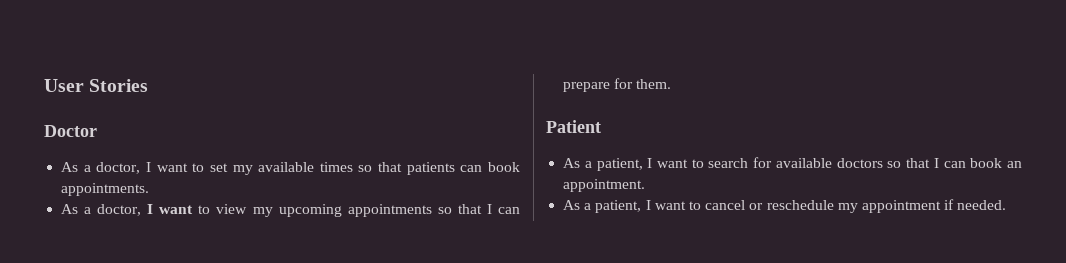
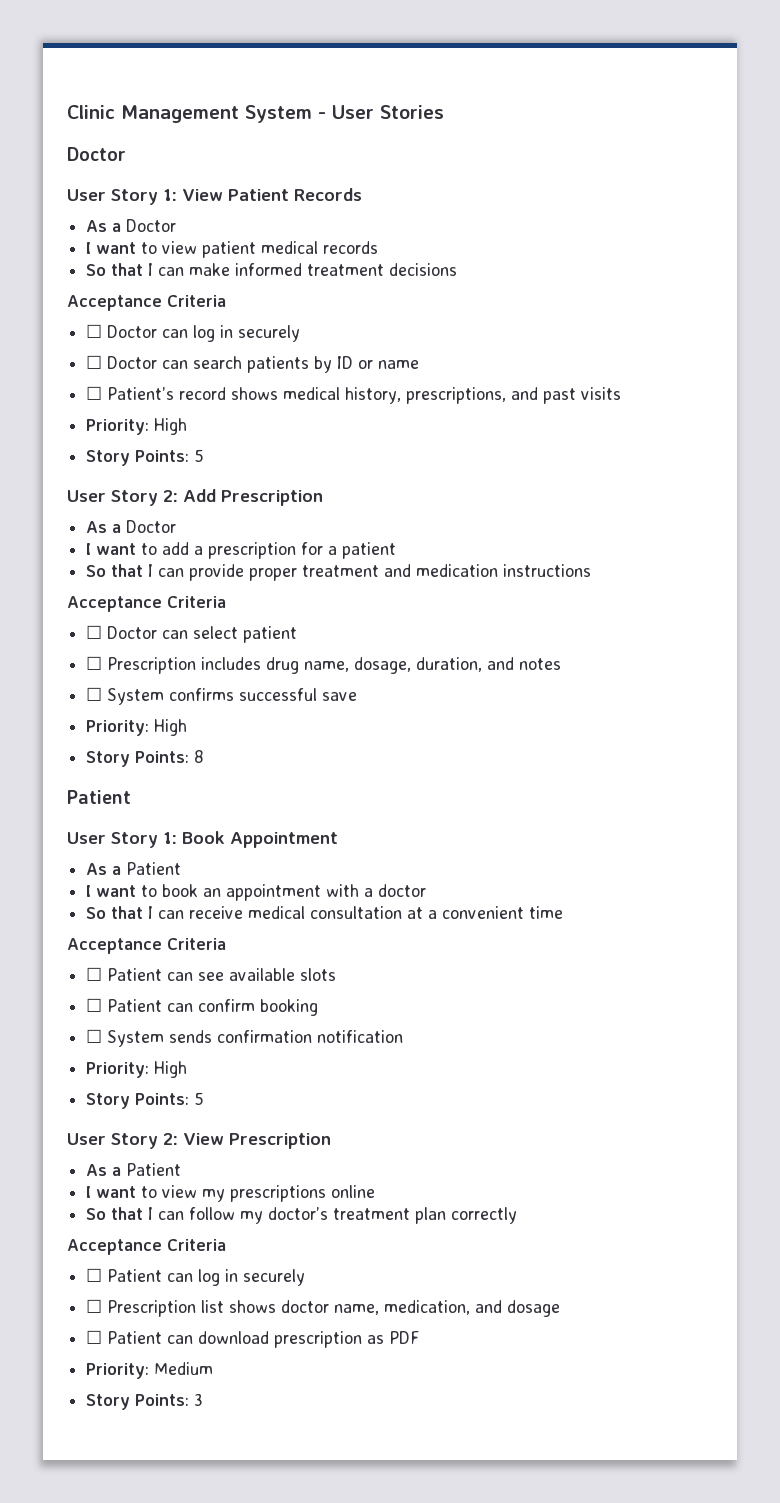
- User Stories
+ Clinic Management System - User Stories
- As a doctor, I want to set my available times so that patients can book appointments.
- As a doctor, I want to view my upcoming appointments so that I can prepare for them.
+ User Story 1: View Patient Records
+ As a Doctor
+ I want to view patient medical records
+ So that I can make informed treatment decisions
+ Acceptance Criteria
+ ☐ Doctor can log in securely
+ ☐ Doctor can search patients by ID or name
+ ☐ Patient’s record shows medical history, prescriptions, and past visits
+ Priority: High
+ Story Points: 5
+ User Story 2: Add Prescription
+ As a Doctor
+ I want to add a prescription for a patient
+ So that I can provide proper treatment and medication instructions
+ Acceptance Criteria
+ ☐ Doctor can select patient
+ ☐ Prescription includes drug name, dosage, duration, and notes
+ ☐ System confirms successful save
+ Priority: High
+ Story Points: 8
  Patient
- As a patient, I want to search for available doctors so that I can book an appointment.
- As a patient, I want to cancel or reschedule my appointment if needed.
+ User Story 1: Book Appointment
+ As a Patient
+ I want to book an appointment with a doctor
+ So that I can receive medical consultation at a convenient time
+ Acceptance Criteria
+ ☐ Patient can see available slots
+ ☐ Patient can confirm booking
+ ☐ System sends confirmation notification
+ Priority: High
+ Story Points: 5
+ User Story 2: View Prescription
+ As a Patient
+ I want to view my prescriptions online
+ So that I can follow my doctor’s treatment plan correctly
+ Acceptance Criteria
+ ☐ Patient can log in securely
+ ☐ Prescription list shows doctor name, medication, and dosage
+ ☐ Patient can download prescription as PDF
+ Priority: Medium
+ Story Points: 3

